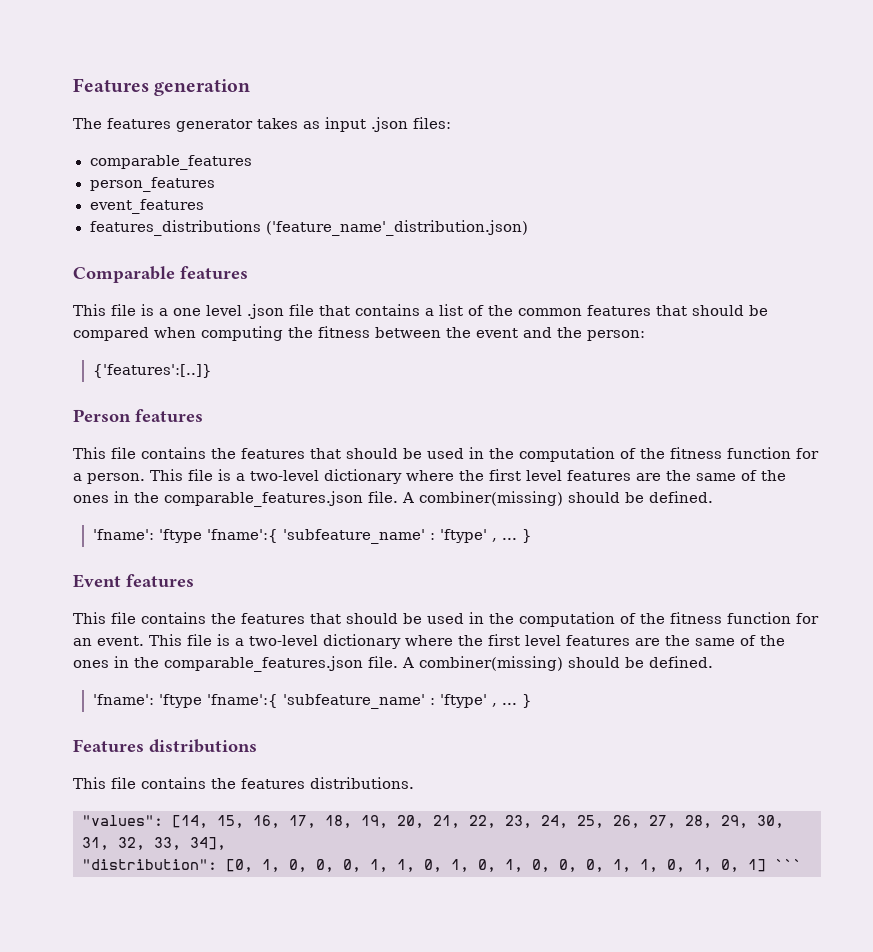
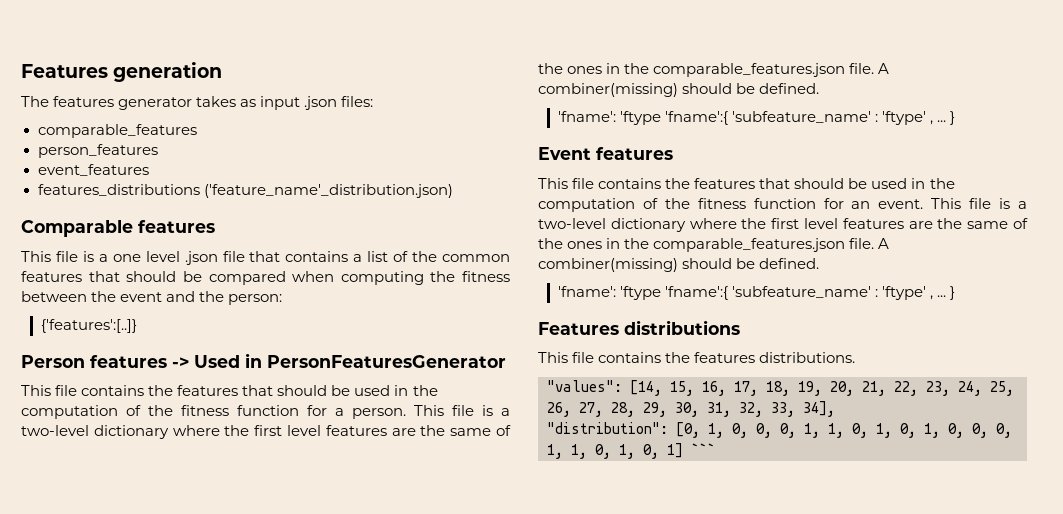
- Person features
+ Person features -> Used in PersonFeaturesGenerator

